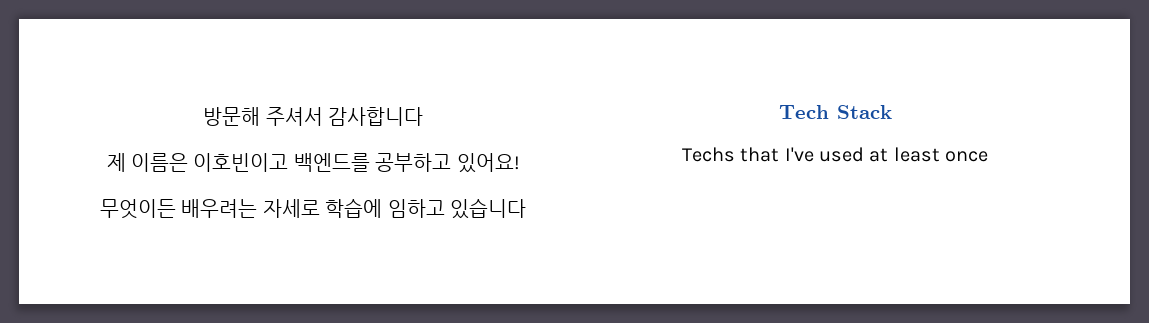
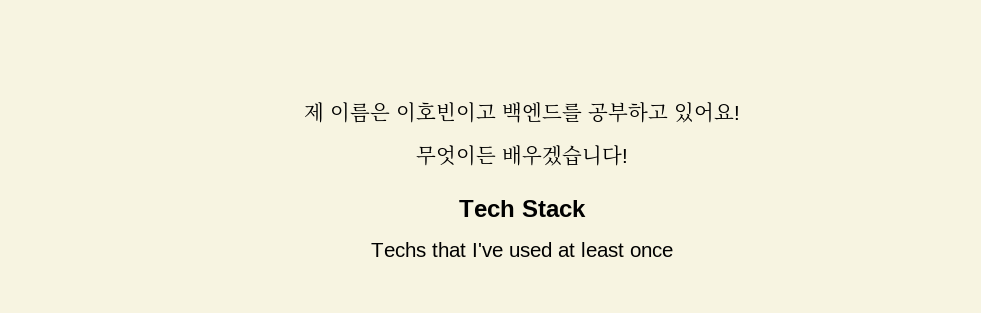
- 방문해 주셔서 감사합니다
- 무엇이든 배우려는 자세로 학습에 임하고 있습니다
+ 무엇이든 배우겠습니다!

